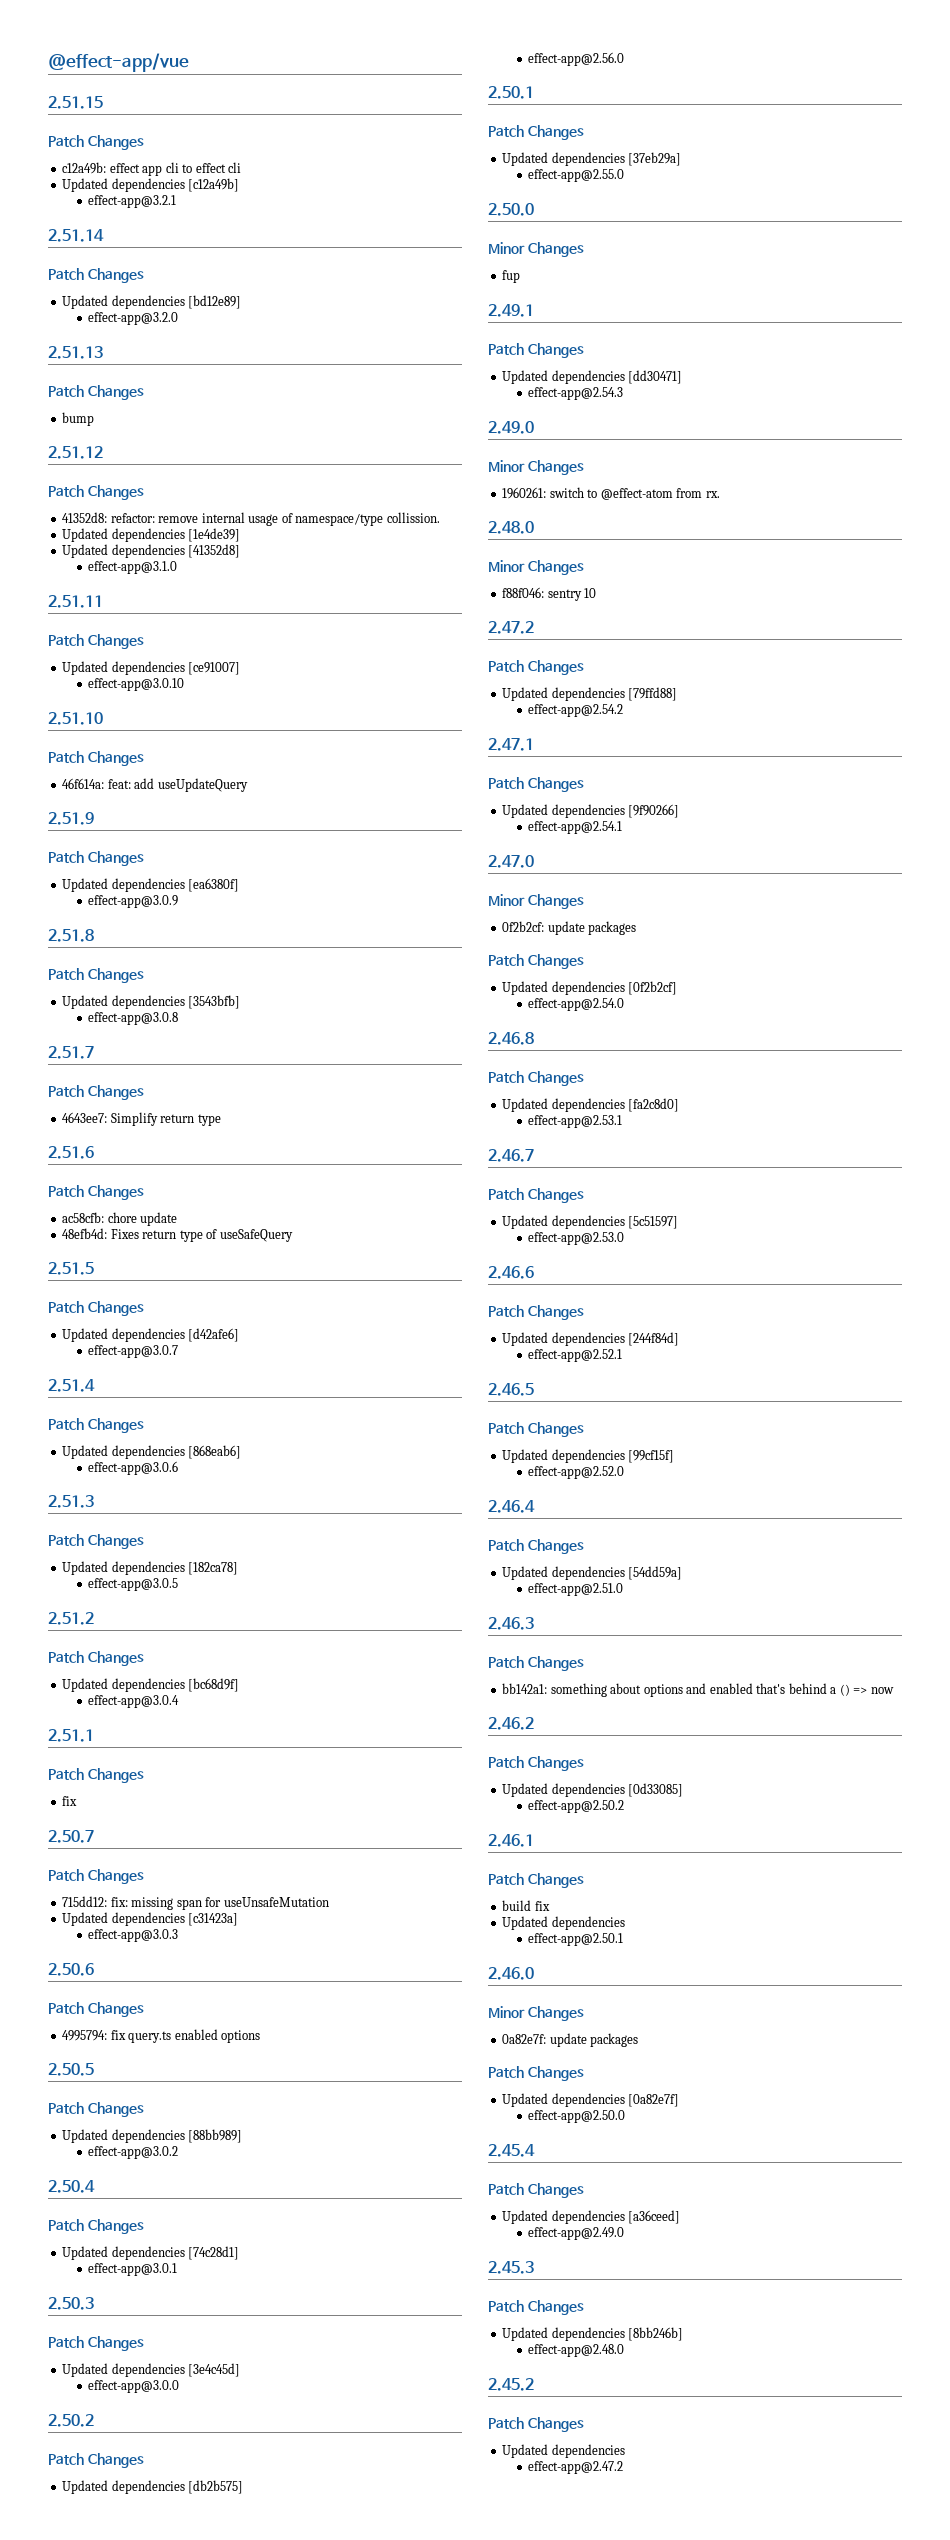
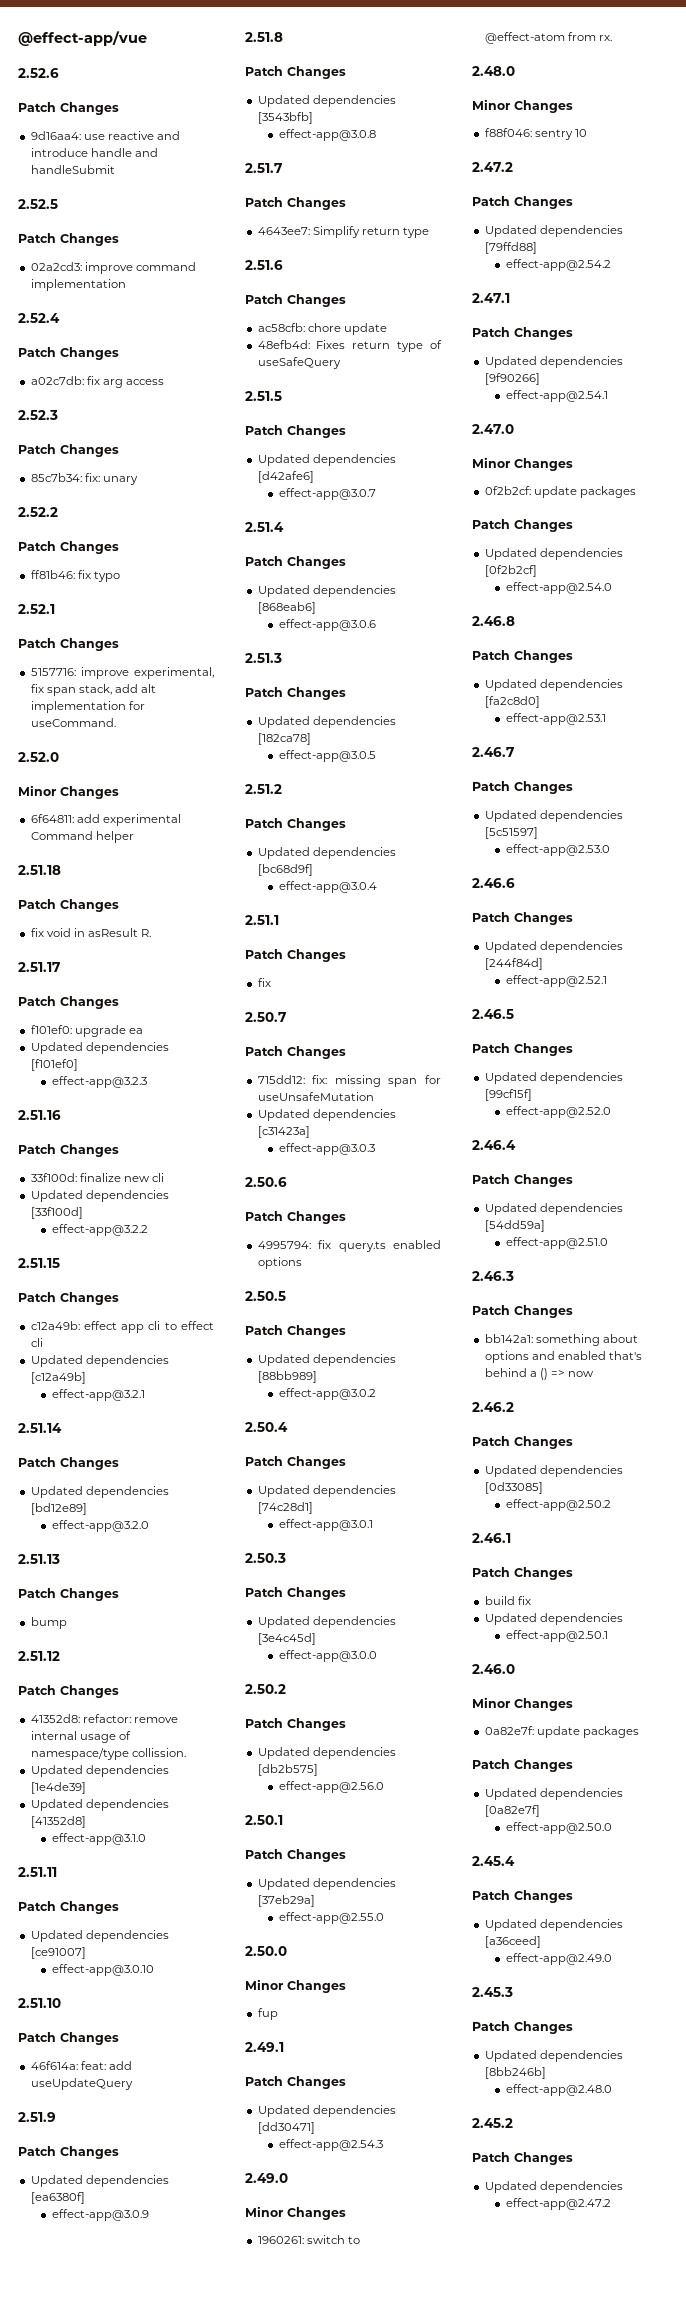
+ 2.52.6
+ Patch Changes
+ 9d16aa4: use reactive and introduce handle and handleSubmit
+ 2.52.5
+ Patch Changes
+ 02a2cd3: improve command implementation
+ 2.52.4
+ Patch Changes
+ a02c7db: fix arg access
+ 2.52.3
+ Patch Changes
+ 85c7b34: fix: unary
+ 2.52.2
+ Patch Changes
+ ff81b46: fix typo
+ 2.52.1
+ Patch Changes
+ 5157716: improve experimental, fix span stack, add alt implementation for useCommand.
+ 2.52.0
+ Minor Changes
+ 6f64811: add experimental Command helper
+ 2.51.18
+ Patch Changes
+ fix void in asResult R.
+ 2.51.17
+ Patch Changes
+ f101ef0: upgrade ea
+ Updated dependencies [f101ef0]
+ effect-app@3.2.3
+ 2.51.16
+ Patch Changes
+ 33f100d: finalize new cli
+ Updated dependencies [33f100d]
+ effect-app@3.2.2

